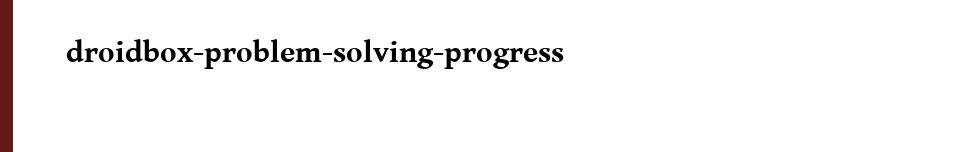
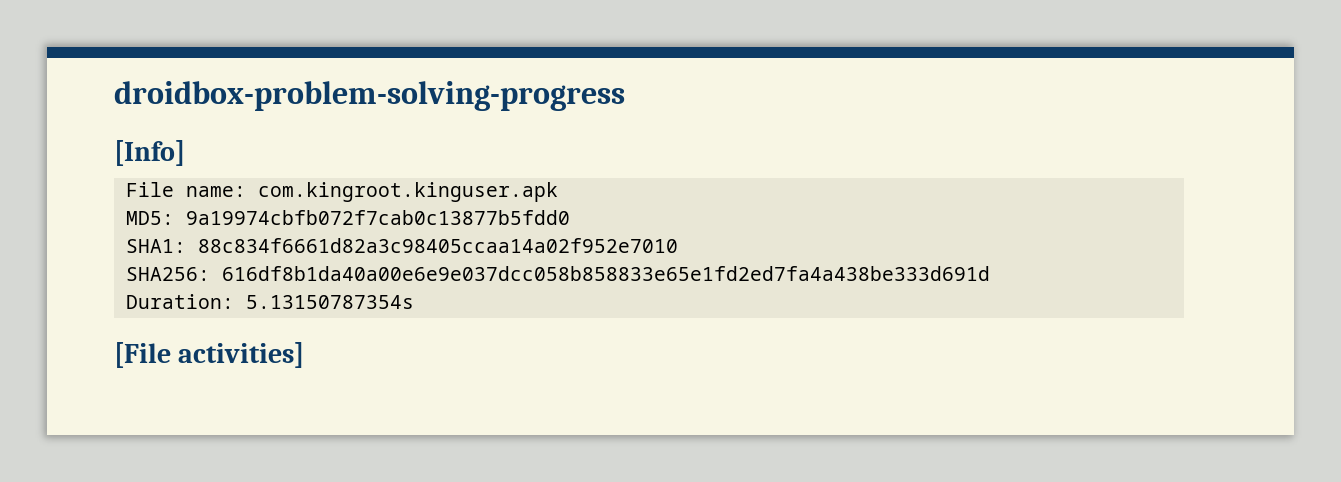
+ [Info]
+ File name: com.kingroot.kinguser.apk
+ MD5: 9a19974cbfb072f7cab0c13877b5fdd0
+ SHA1: 88c834f6661d82a3c98405ccaa14a02f952e7010
+ SHA256: 616df8b1da40a00e6e9e037dcc058b858833e65e1fd2ed7fa4a438be333d691d
+ Duration: 5.13150787354s
+ [File activities]

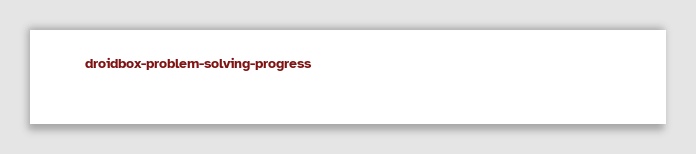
- [Info]
- File name: com.kingroot.kinguser.apk
- MD5: 9a19974cbfb072f7cab0c13877b5fdd0
- SHA1: 88c834f6661d82a3c98405ccaa14a02f952e7010
- SHA256: 616df8b1da40a00e6e9e037dcc058b858833e65e1fd2ed7fa4a438be333d691d
- Duration: 5.13150787354s
- [File activities]

